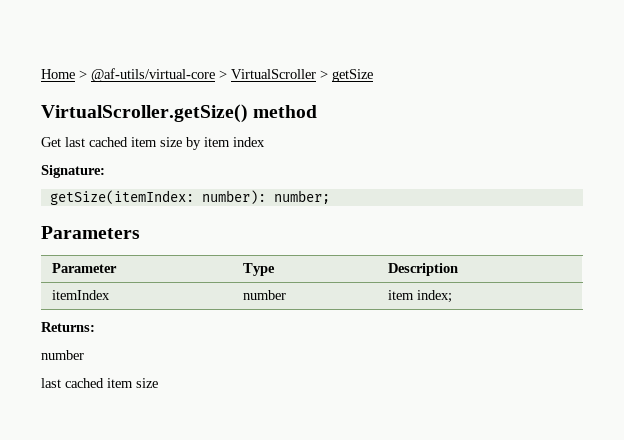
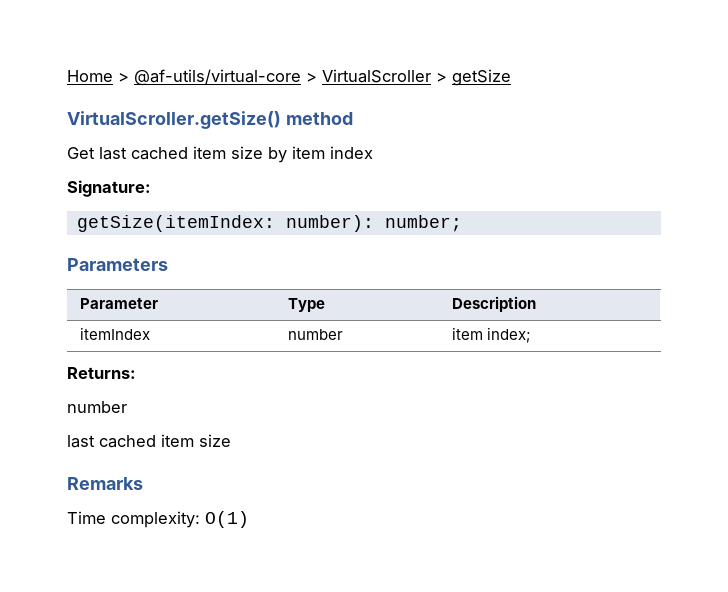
+ Remarks
+ Time complexity: O(1)

